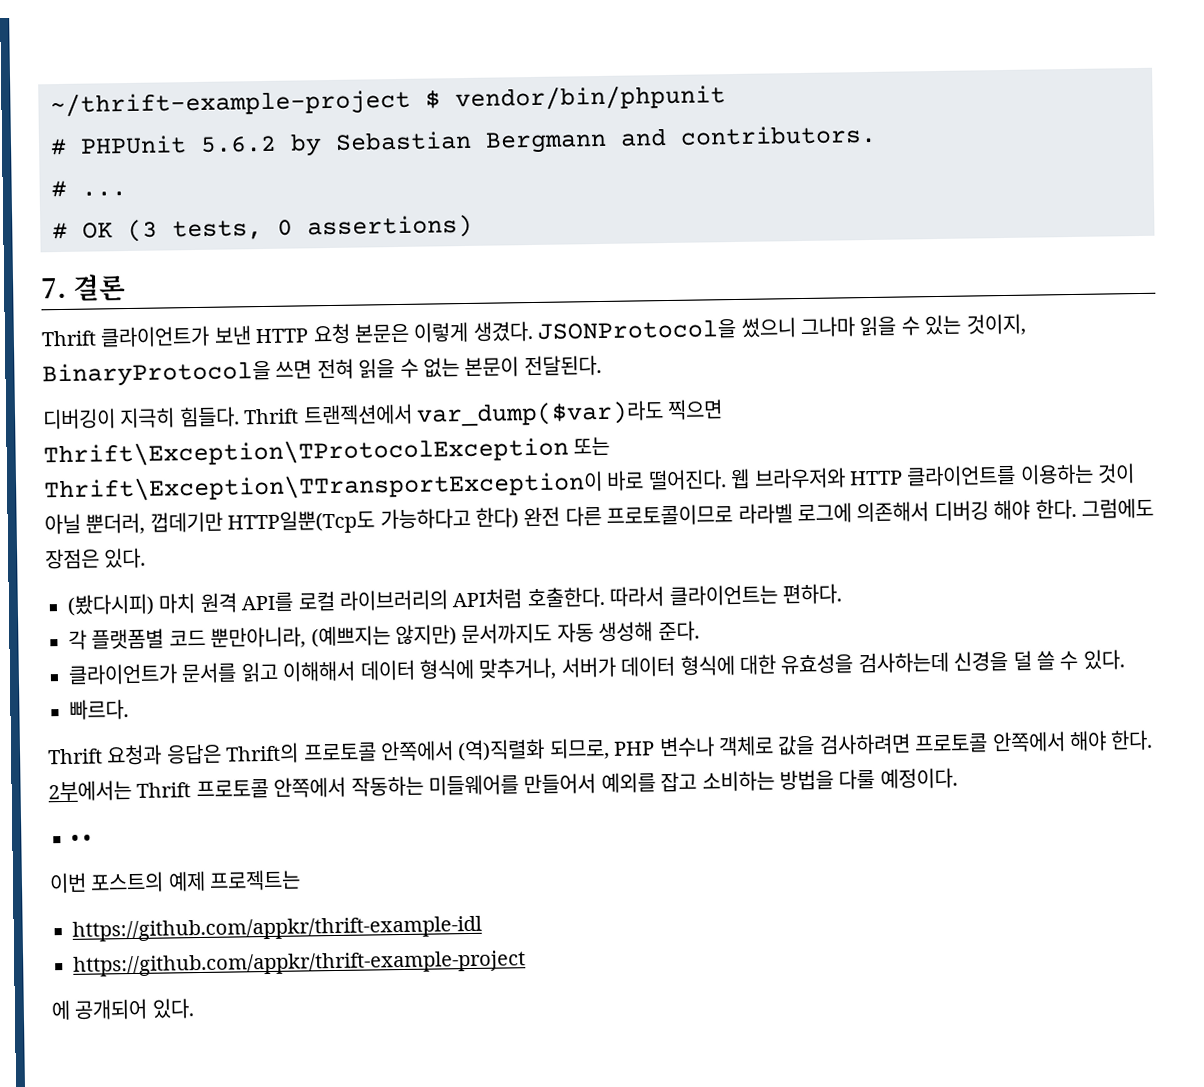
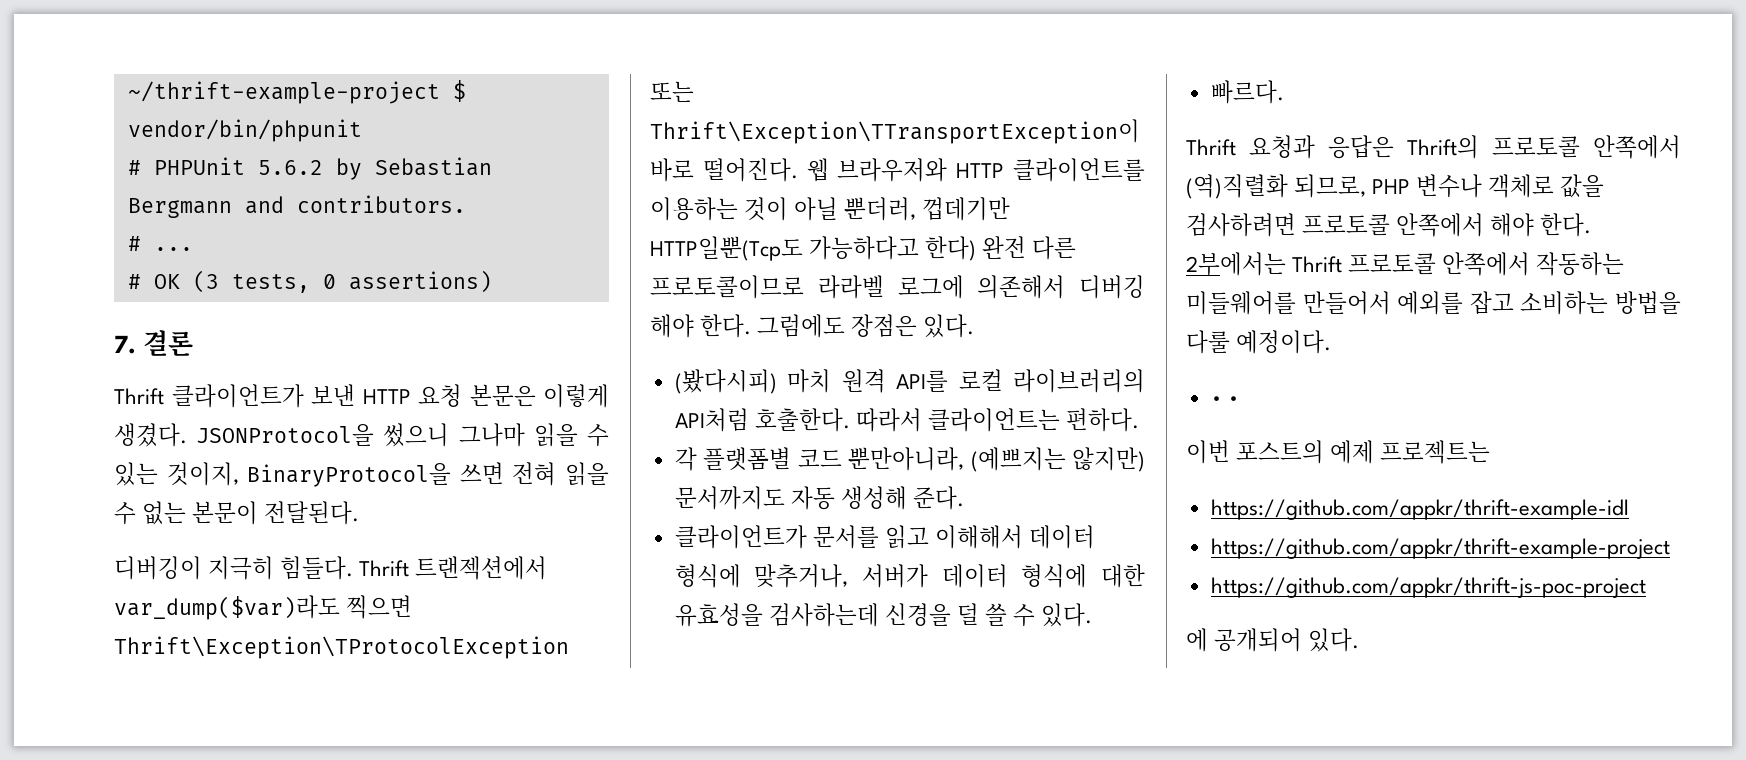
+ https://github.com/appkr/thrift-js-poc-project

